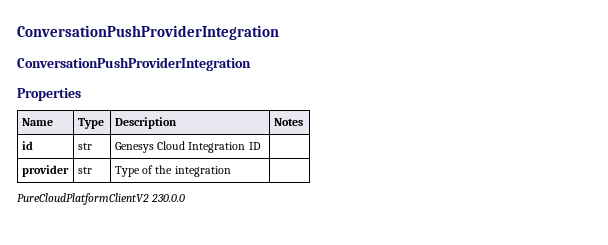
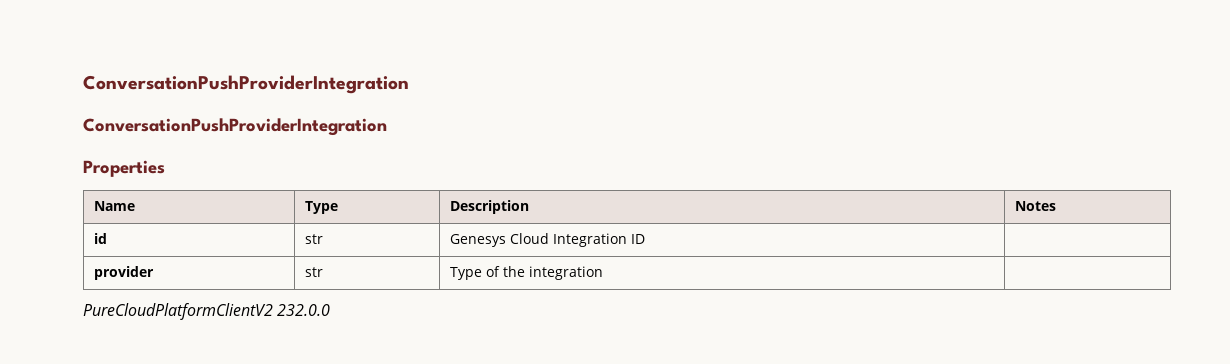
- PureCloudPlatformClientV2 230.0.0
+ PureCloudPlatformClientV2 232.0.0

